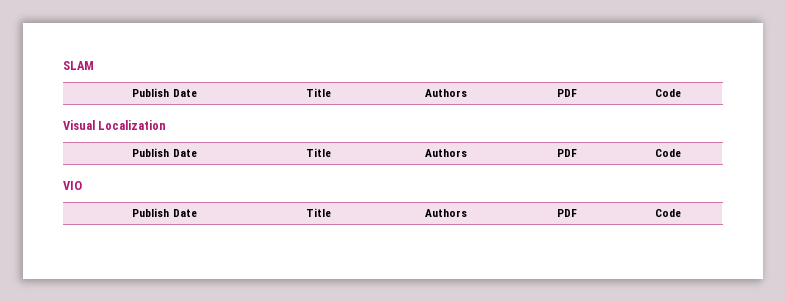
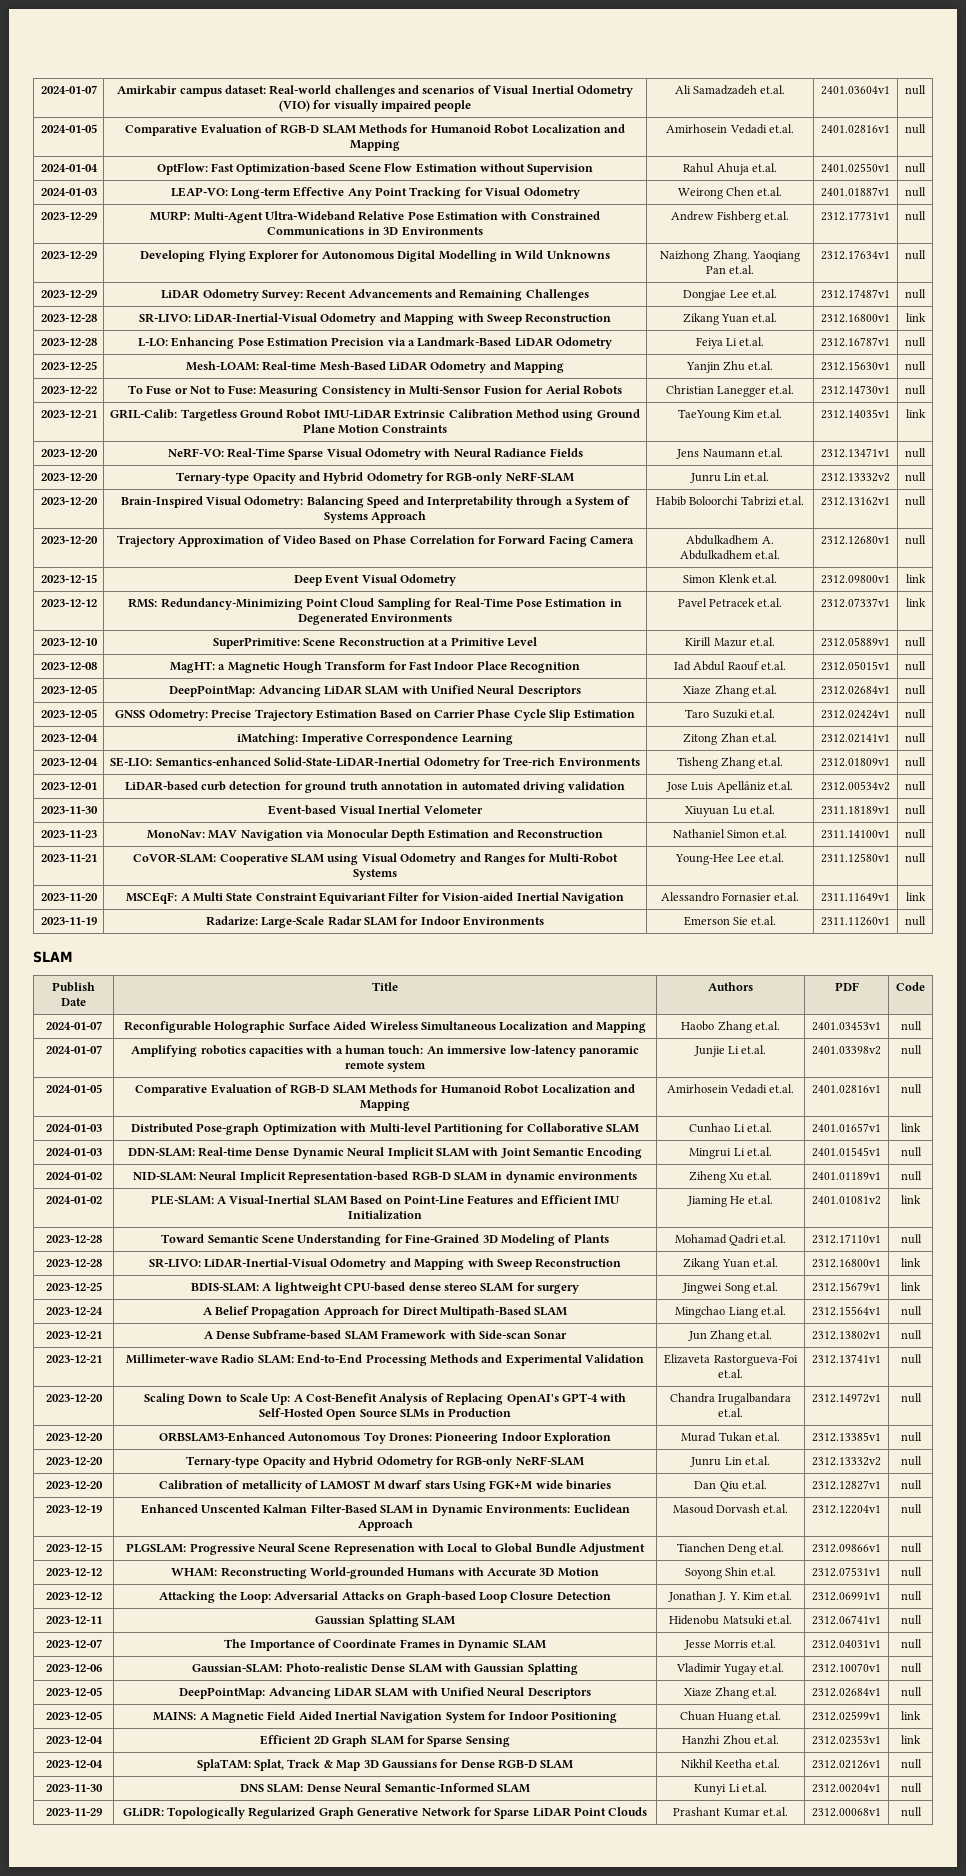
+ 2024-01-07 | Amirkabir campus dataset: Real-world challenges and scenarios of Visual Inertial Odometry (VIO) for visually impaired people | Ali Samadzadeh et.al. | 2401.03604v1 | null
+ 2024-01-05 | Comparative Evaluation of RGB-D SLAM Methods for Humanoid Robot Localization and Mapping | Amirhosein Vedadi et.al. | 2401.02816v1 | null
+ 2024-01-04 | OptFlow: Fast Optimization-based Scene Flow Estimation without Supervision | Rahul Ahuja et.al. | 2401.02550v1 | null
+ 2024-01-03 | LEAP-VO: Long-term Effective Any Point Tracking for Visual Odometry | Weirong Chen et.al. | 2401.01887v1 | null
+ 2023-12-29 | MURP: Multi-Agent Ultra-Wideband Relative Pose Estimation with Constrained Communications in 3D Environments | Andrew Fishberg et.al. | 2312.17731v1 | null
+ 2023-12-29 | Developing Flying Explorer for Autonomous Digital Modelling in Wild Unknowns | Naizhong Zhang. Yaoqiang Pan et.al. | 2312.17634v1 | null
+ 2023-12-29 | LiDAR Odometry Survey: Recent Advancements and Remaining Challenges | Dongjae Lee et.al. | 2312.17487v1 | null
+ 2023-12-28 | SR-LIVO: LiDAR-Inertial-Visual Odometry and Mapping with Sweep Reconstruction | Zikang Yuan et.al. | 2312.16800v1 | link
+ 2023-12-28 | L-LO: Enhancing Pose Estimation Precision via a Landmark-Based LiDAR Odometry | Feiya Li et.al. | 2312.16787v1 | null
+ 2023-12-25 | Mesh-LOAM: Real-time Mesh-Based LiDAR Odometry and Mapping | Yanjin Zhu et.al. | 2312.15630v1 | null
+ 2023-12-22 | To Fuse or Not to Fuse: Measuring Consistency in Multi-Sensor Fusion for Aerial Robots | Christian Lanegger et.al. | 2312.14730v1 | null
+ 2023-12-21 | GRIL-Calib: Targetless Ground Robot IMU-LiDAR Extrinsic Calibration Method using Ground Plane Motion Constraints | TaeYoung Kim et.al. | 2312.14035v1 | link
+ 2023-12-20 | NeRF-VO: Real-Time Sparse Visual Odometry with Neural Radiance Fields | Jens Naumann et.al. | 2312.13471v1 | null
+ 2023-12-20 | Ternary-type Opacity and Hybrid Odometry for RGB-only NeRF-SLAM | Junru Lin et.al. | 2312.13332v2 | null
+ 2023-12-20 | Brain-Inspired Visual Odometry: Balancing Speed and Interpretability through a System of Systems Approach | Habib Boloorchi Tabrizi et.al. | 2312.13162v1 | null
+ 2023-12-20 | Trajectory Approximation of Video Based on Phase Correlation for Forward Facing Camera | Abdulkadhem A. Abdulkadhem et.al. | 2312.12680v1 | null
+ 2023-12-15 | Deep Event Visual Odometry | Simon Klenk et.al. | 2312.09800v1 | link
+ 2023-12-12 | RMS: Redundancy-Minimizing Point Cloud Sampling for Real-Time Pose Estimation in Degenerated Environments | Pavel Petracek et.al. | 2312.07337v1 | link
+ 2023-12-10 | SuperPrimitive: Scene Reconstruction at a Primitive Level | Kirill Mazur et.al. | 2312.05889v1 | null
+ 2023-12-08 | MagHT: a Magnetic Hough Transform for Fast Indoor Place Recognition | Iad Abdul Raouf et.al. | 2312.05015v1 | null
+ 2023-12-05 | DeepPointMap: Advancing LiDAR SLAM with Unified Neural Descriptors | Xiaze Zhang et.al. | 2312.02684v1 | null
+ 2023-12-05 | GNSS Odometry: Precise Trajectory Estimation Based on Carrier Phase Cycle Slip Estimation | Taro Suzuki et.al. | 2312.02424v1 | null
+ 2023-12-04 | iMatching: Imperative Correspondence Learning | Zitong Zhan et.al. | 2312.02141v1 | null
+ 2023-12-04 | SE-LIO: Semantics-enhanced Solid-State-LiDAR-Inertial Odometry for Tree-rich Environments | Tisheng Zhang et.al. | 2312.01809v1 | null
+ 2023-12-01 | LiDAR-based curb detection for ground truth annotation in automated driving validation | Jose Luis Apellániz et.al. | 2312.00534v2 | null
+ 2023-11-30 | Event-based Visual Inertial Velometer | Xiuyuan Lu et.al. | 2311.18189v1 | null
+ 2023-11-23 | MonoNav: MAV Navigation via Monocular Depth Estimation and Reconstruction | Nathaniel Simon et.al. | 2311.14100v1 | null
+ 2023-11-21 | CoVOR-SLAM: Cooperative SLAM using Visual Odometry and Ranges for Multi-Robot Systems | Young-Hee Lee et.al. | 2311.12580v1 | null
+ 2023-11-20 | MSCEqF: A Multi State Constraint Equivariant Filter for Vision-aided Inertial Navigation | Alessandro Fornasier et.al. | 2311.11649v1 | link
+ 2023-11-19 | Radarize: Large-Scale Radar SLAM for Indoor Environments | Emerson Sie et.al. | 2311.11260v1 | null
- Visual Localization
- Publish Date | Title | Authors | PDF | Code
- VIO
- Publish Date | Title | Authors | PDF | Code
+ 2024-01-07 | Reconfigurable Holographic Surface Aided Wireless Simultaneous Localization and Mapping | Haobo Zhang et.al. | 2401.03453v1 | null
+ 2024-01-07 | Amplifying robotics capacities with a human touch: An immersive low-latency panoramic remote system | Junjie Li et.al. | 2401.03398v2 | null
+ 2024-01-05 | Comparative Evaluation of RGB-D SLAM Methods for Humanoid Robot Localization and Mapping | Amirhosein Vedadi et.al. | 2401.02816v1 | null
+ 2024-01-03 | Distributed Pose-graph Optimization with Multi-level Partitioning for Collaborative SLAM | Cunhao Li et.al. | 2401.01657v1 | link
+ 2024-01-03 | DDN-SLAM: Real-time Dense Dynamic Neural Implicit SLAM with Joint Semantic Encoding | Mingrui Li et.al. | 2401.01545v1 | null
+ 2024-01-02 | NID-SLAM: Neural Implicit Representation-based RGB-D SLAM in dynamic environments | Ziheng Xu et.al. | 2401.01189v1 | null
+ 2024-01-02 | PLE-SLAM: A Visual-Inertial SLAM Based on Point-Line Features and Efficient IMU Initialization | Jiaming He et.al. | 2401.01081v2 | link
+ 2023-12-28 | Toward Semantic Scene Understanding for Fine-Grained 3D Modeling of Plants | Mohamad Qadri et.al. | 2312.17110v1 | null
+ 2023-12-28 | SR-LIVO: LiDAR-Inertial-Visual Odometry and Mapping with Sweep Reconstruction | Zikang Yuan et.al. | 2312.16800v1 | link
+ 2023-12-25 | BDIS-SLAM: A lightweight CPU-based dense stereo SLAM for surgery | Jingwei Song et.al. | 2312.15679v1 | link
+ 2023-12-24 | A Belief Propagation Approach for Direct Multipath-Based SLAM | Mingchao Liang et.al. | 2312.15564v1 | null
+ 2023-12-21 | A Dense Subframe-based SLAM Framework with Side-scan Sonar | Jun Zhang et.al. | 2312.13802v1 | null
+ 2023-12-21 | Millimeter-wave Radio SLAM: End-to-End Processing Methods and Experimental Validation | Elizaveta Rastorgueva-Foi et.al. | 2312.13741v1 | null
+ 2023-12-20 | Scaling Down to Scale Up: A Cost-Benefit Analysis of Replacing OpenAI's GPT-4 with Self-Hosted Open Source SLMs in Production | Chandra Irugalbandara et.al. | 2312.14972v1 | null
+ 2023-12-20 | ORBSLAM3-Enhanced Autonomous Toy Drones: Pioneering Indoor Exploration | Murad Tukan et.al. | 2312.13385v1 | null
+ 2023-12-20 | Ternary-type Opacity and Hybrid Odometry for RGB-only NeRF-SLAM | Junru Lin et.al. | 2312.13332v2 | null
+ 2023-12-20 | Calibration of metallicity of LAMOST M dwarf stars Using FGK+M wide binaries | Dan Qiu et.al. | 2312.12827v1 | null
+ 2023-12-19 | Enhanced Unscented Kalman Filter-Based SLAM in Dynamic Environments: Euclidean Approach | Masoud Dorvash et.al. | 2312.12204v1 | null
+ 2023-12-15 | PLGSLAM: Progressive Neural Scene Represenation with Local to Global Bundle Adjustment | Tianchen Deng et.al. | 2312.09866v1 | null
+ 2023-12-12 | WHAM: Reconstructing World-grounded Humans with Accurate 3D Motion | Soyong Shin et.al. | 2312.07531v1 | null
+ 2023-12-12 | Attacking the Loop: Adversarial Attacks on Graph-based Loop Closure Detection | Jonathan J. Y. Kim et.al. | 2312.06991v1 | null
+ 2023-12-11 | Gaussian Splatting SLAM | Hidenobu Matsuki et.al. | 2312.06741v1 | null
+ 2023-12-07 | The Importance of Coordinate Frames in Dynamic SLAM | Jesse Morris et.al. | 2312.04031v1 | null
+ 2023-12-06 | Gaussian-SLAM: Photo-realistic Dense SLAM with Gaussian Splatting | Vladimir Yugay et.al. | 2312.10070v1 | null
+ 2023-12-05 | DeepPointMap: Advancing LiDAR SLAM with Unified Neural Descriptors | Xiaze Zhang et.al. | 2312.02684v1 | null
+ 2023-12-05 | MAINS: A Magnetic Field Aided Inertial Navigation System for Indoor Positioning | Chuan Huang et.al. | 2312.02599v1 | link
+ 2023-12-04 | Efficient 2D Graph SLAM for Sparse Sensing | Hanzhi Zhou et.al. | 2312.02353v1 | link
+ 2023-12-04 | SplaTAM: Splat, Track & Map 3D Gaussians for Dense RGB-D SLAM | Nikhil Keetha et.al. | 2312.02126v1 | null
+ 2023-11-30 | DNS SLAM: Dense Neural Semantic-Informed SLAM | Kunyi Li et.al. | 2312.00204v1 | null
+ 2023-11-29 | GLiDR: Topologically Regularized Graph Generative Network for Sparse LiDAR Point Clouds | Prashant Kumar et.al. | 2312.00068v1 | null

